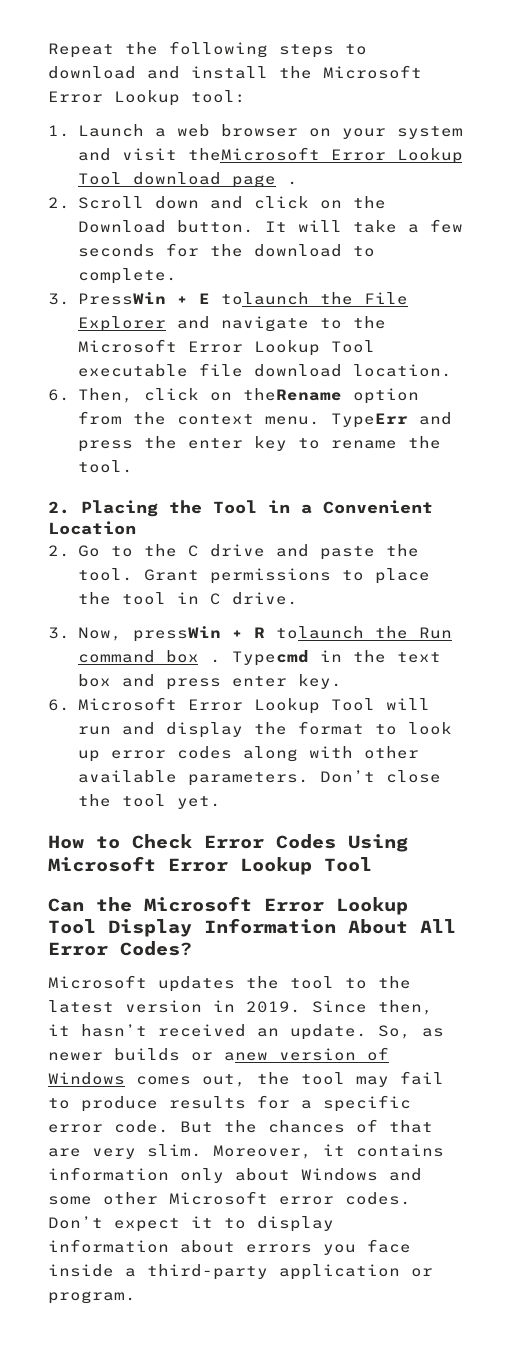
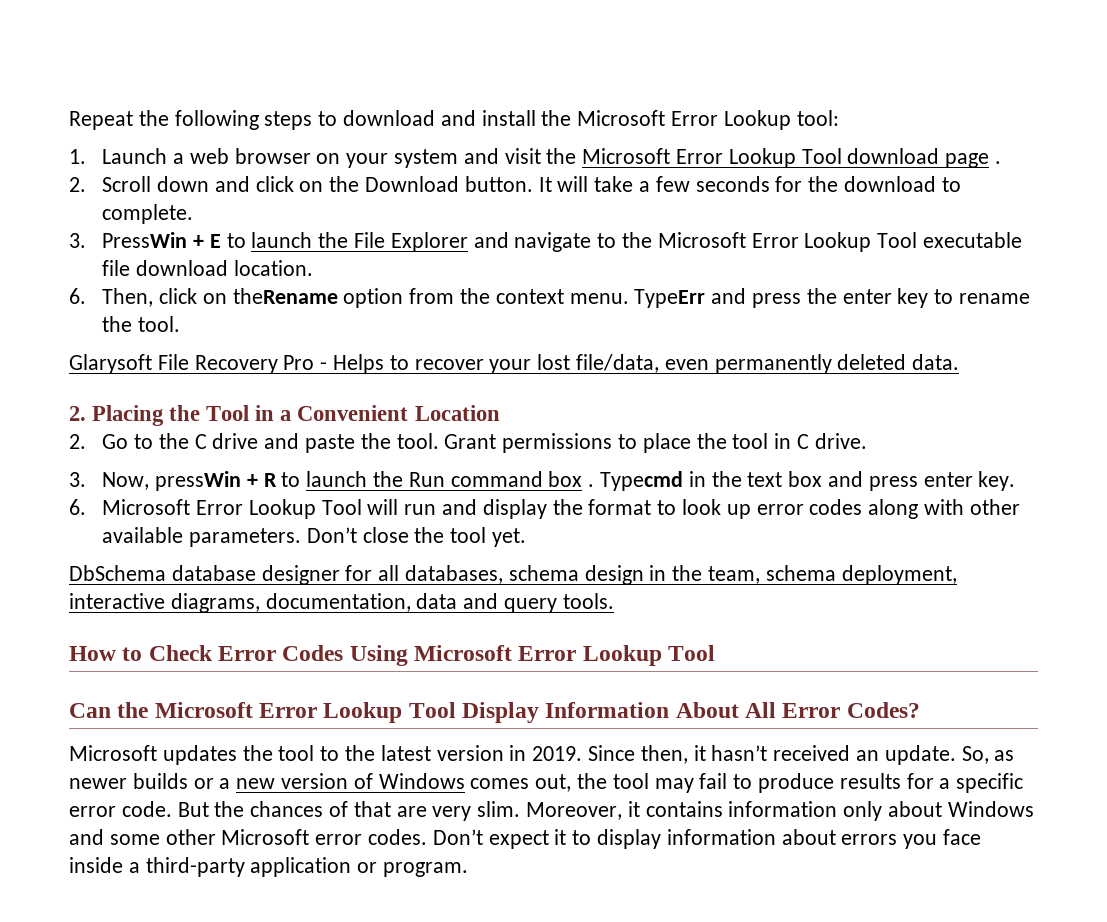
- 1. Launch a web browser on your system and visit theMicrosoft Error Lookup Tool download page .
+ 1. Launch a web browser on your system and visit the Microsoft Error Lookup Tool download page .
- 3. PressWin + E tolaunch the File Explorer and navigate to the Microsoft Error Lookup Tool executable file download location.
+ 3. PressWin + E to launch the File Explorer and navigate to the Microsoft Error Lookup Tool executable file download location.
+ Glarysoft File Recovery Pro - Helps to recover your lost file/data, even permanently deleted data.
- 3. Now, pressWin + R tolaunch the Run command box .
+ 3. Now, pressWin + R to launch the Run command box .
+ DbSchema database designer for all databases, schema design in the team, schema deployment, interactive diagrams, documentation, data and query tools.
- So, as newer builds or anew version of Windows comes out, the tool may fail to produce results for a specific error code.
+ So, as newer builds or a new version of Windows comes out, the tool may fail to produce results for a specific error code.

